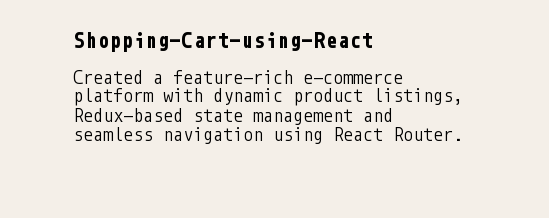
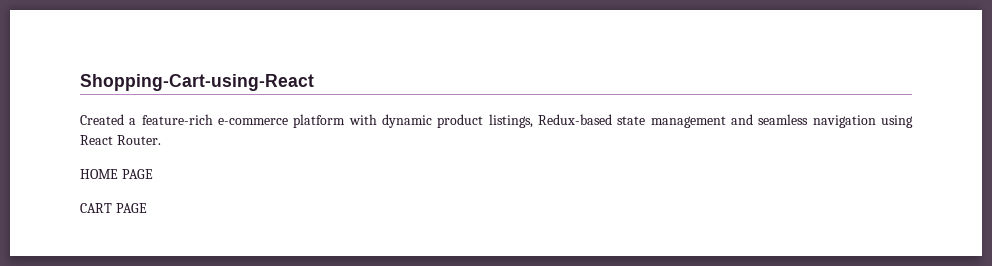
+ HOME PAGE
+ CART PAGE

